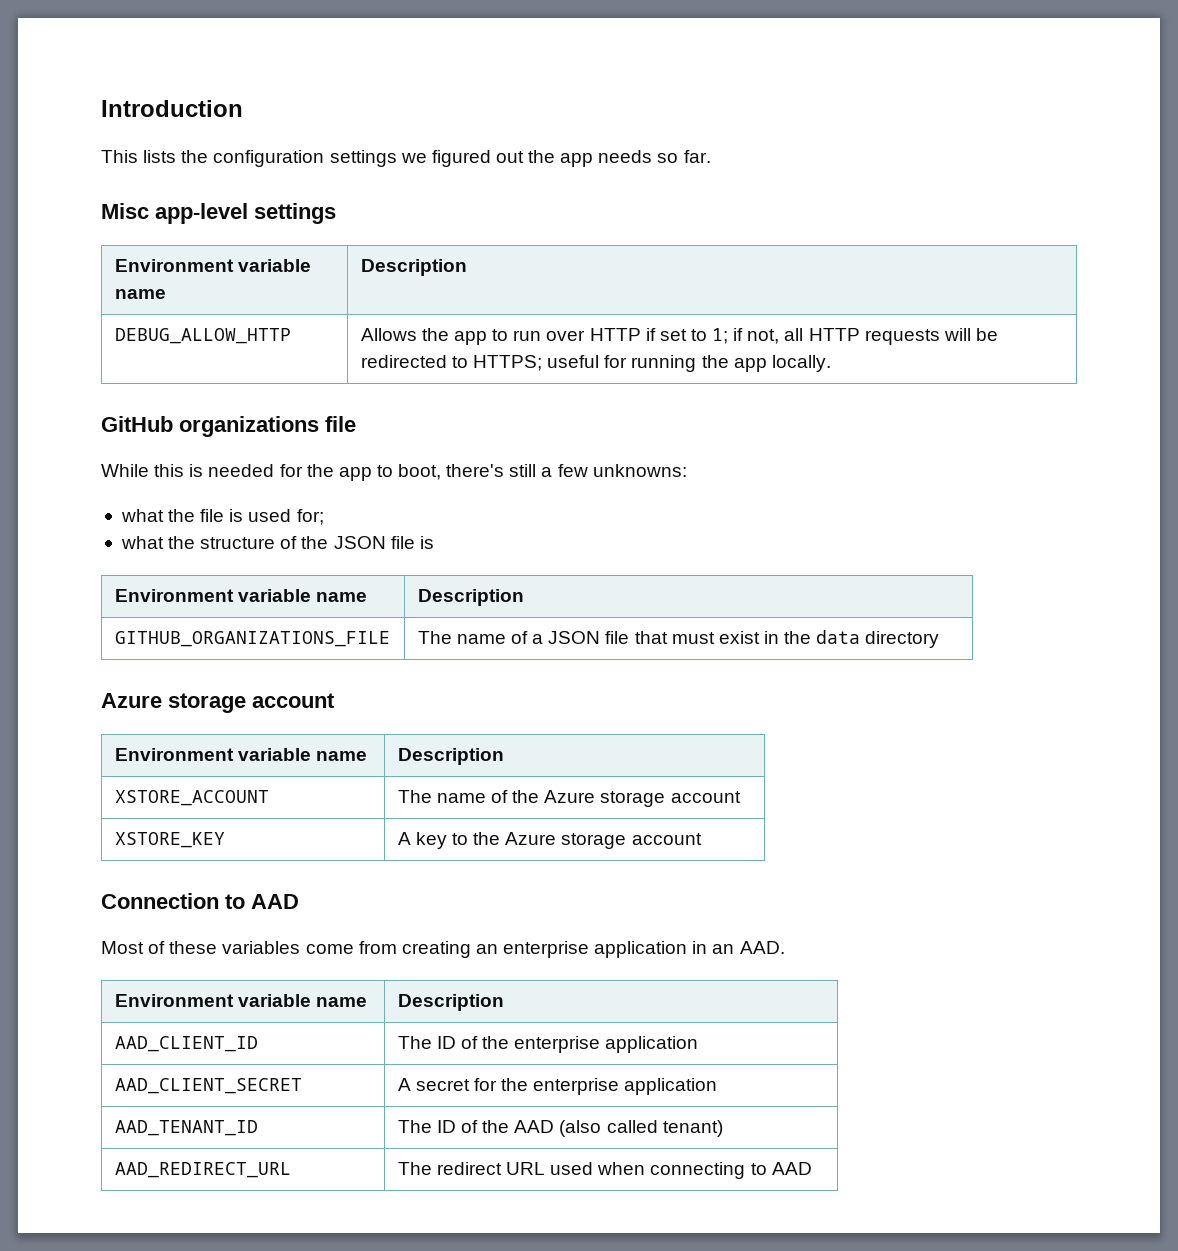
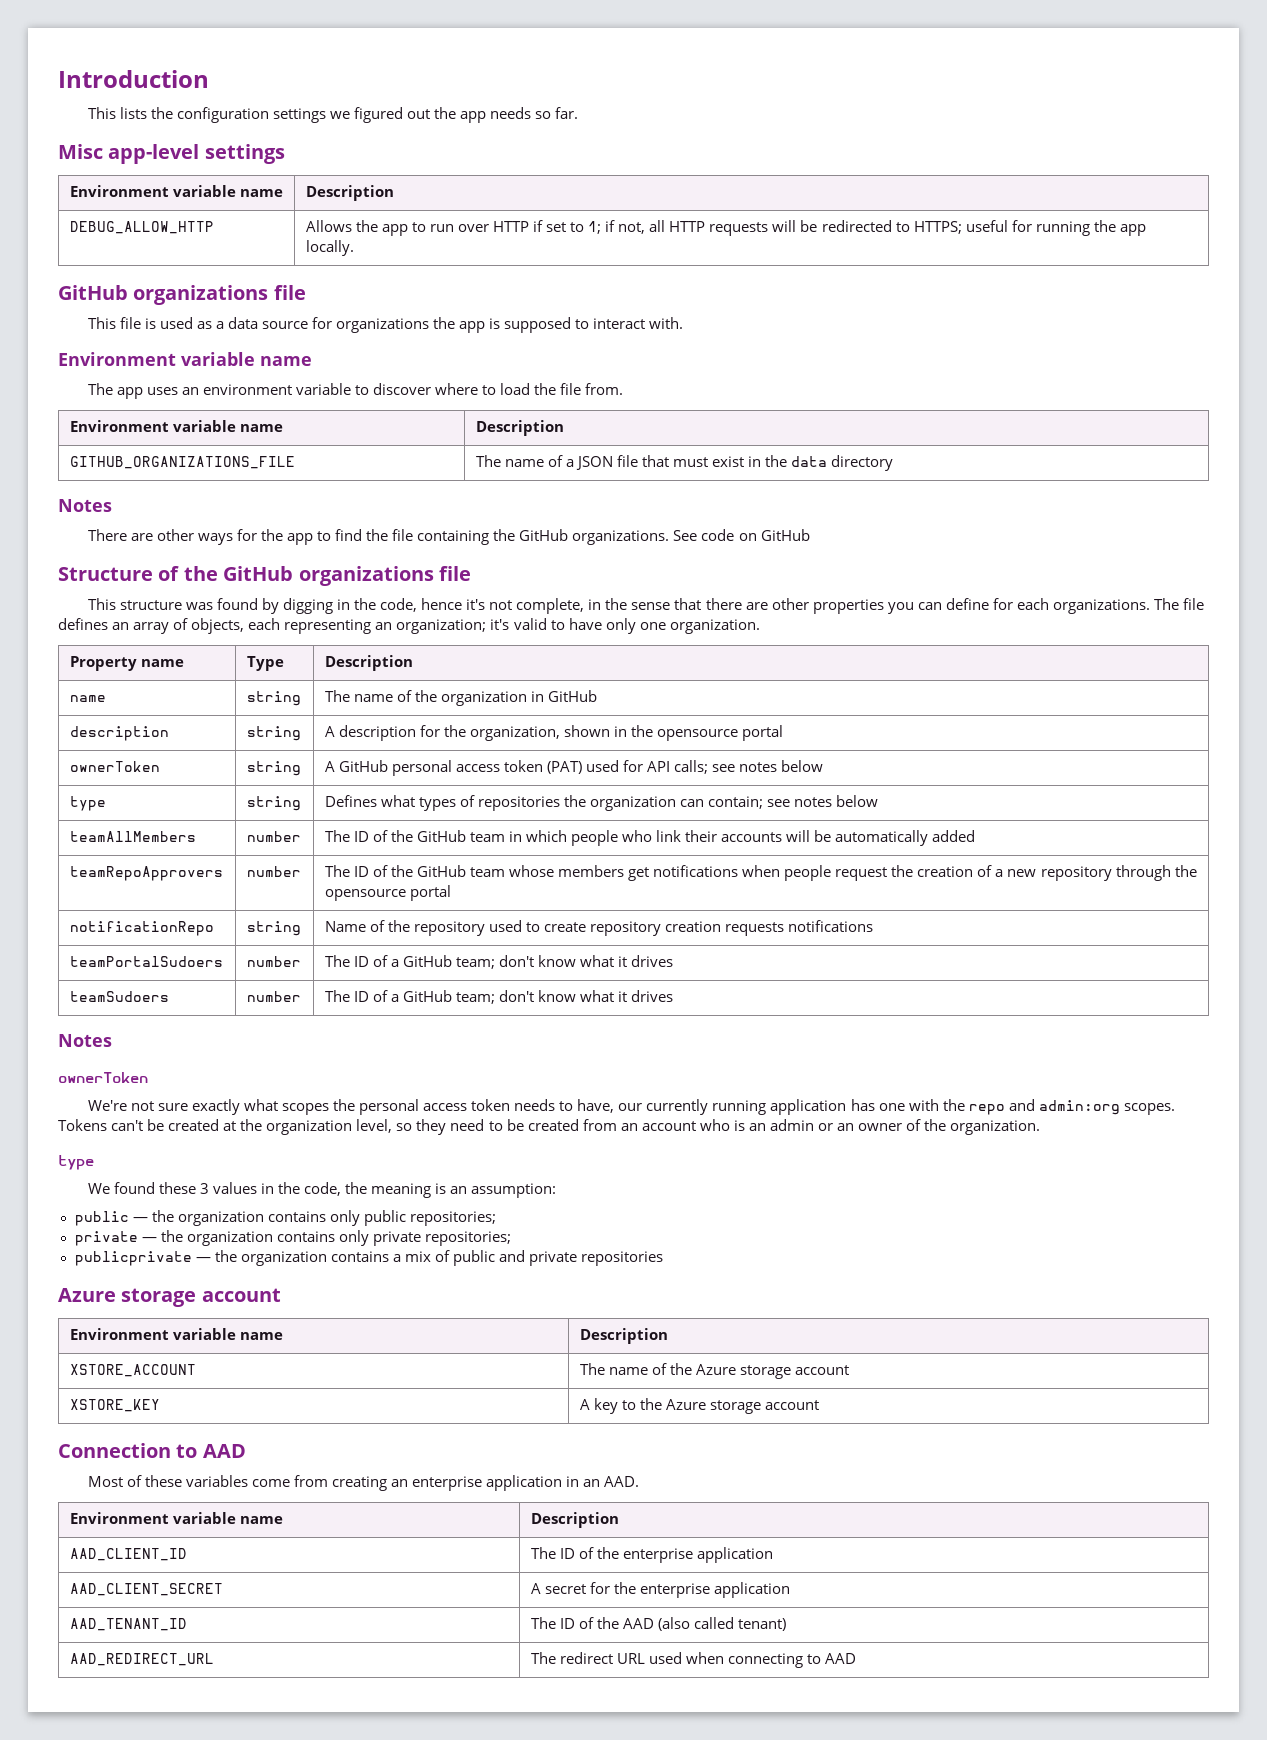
- While this is needed for the app to boot, there's still a few unknowns:
- what the file is used for;
- what the structure of the JSON file is
+ This file is used as a data source for organizations the app is supposed to interact with.
+ Environment variable name
+ The app uses an environment variable to discover where to load the file from.
  GITHUB_ORGANIZATIONS_FILE | The name of a JSON file that must exist in the data directory
+ Notes
+ There are other ways for the app to find the file containing the GitHub organizations. See code on GitHub
+ Structure of the GitHub organizations file
+ This structure was found by digging in the code, hence it's not complete, in the sense that there are other properties you can define for each organizations. The file defines an array of objects, each representing an organization; it's valid to have only one organization.
+ Property name | Type | Description
+ name | string | The name of the organization in GitHub
+ description | string | A description for the organization, shown in the opensource portal
+ ownerToken | string | A GitHub personal access token (PAT) used for API calls; see notes below
+ type | string | Defines what types of repositories the organization can contain; see notes below
+ teamAllMembers | number | The ID of the GitHub team in which people who link their accounts will be automatically added
+ teamRepoApprovers | number | The ID of the GitHub team whose members get notifications when people request the creation of a new repository through the opensource portal
+ notificationRepo | string | Name of the repository used to create repository creation requests notifications
+ teamPortalSudoers | number | The ID of a GitHub team; don't know what it drives
+ teamSudoers | number | The ID of a GitHub team; don't know what it drives
+ Notes
+ ownerToken
+ We're not sure exactly what scopes the personal access token needs to have, our currently running application has one with the repo and admin:org scopes. Tokens can't be created at the organization level, so they need to be created from an account who is an admin or an owner of the organization.
+ type
+ We found these 3 values in the code, the meaning is an assumption:
+ public — the organization contains only public repositories;
+ private — the organization contains only private repositories;
+ publicprivate — the organization contains a mix of public and private repositories

